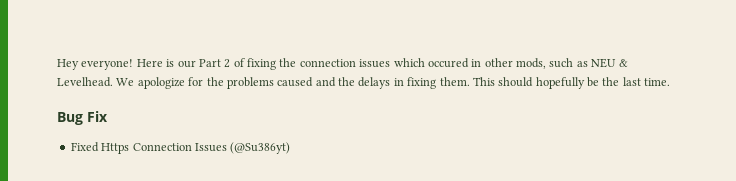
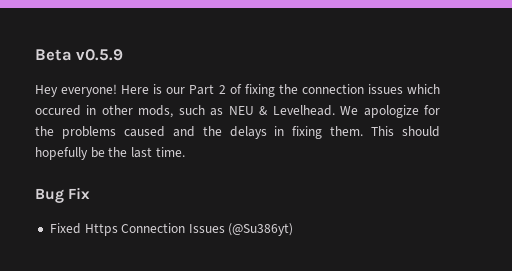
+ Beta v0.5.9

